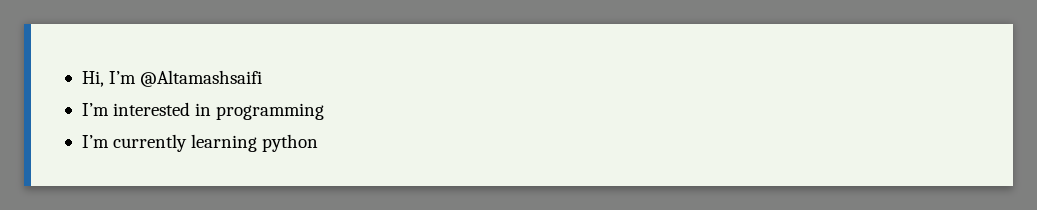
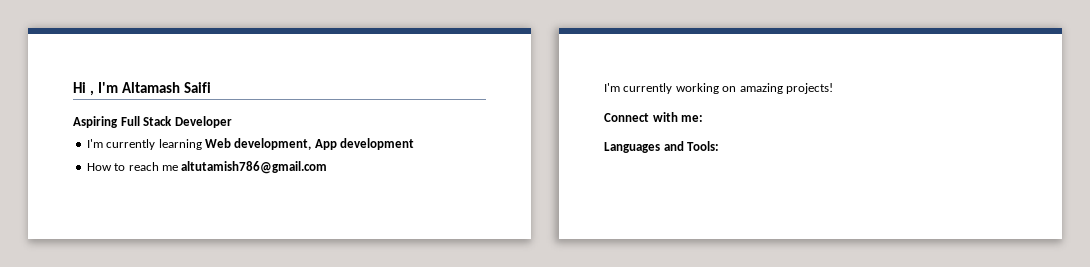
- Hi, I’m @Altamashsaifi
- I’m interested in programming
- I’m currently learning python
+ Hi , I'm Altamash Saifi
+ Aspiring Full Stack Developer
+ I'm currently learning Web development, App development
+ How to reach me altutamish786@gmail.com
+ I'm currently working on amazing projects!
+ Connect with me:
+ Languages and Tools:

